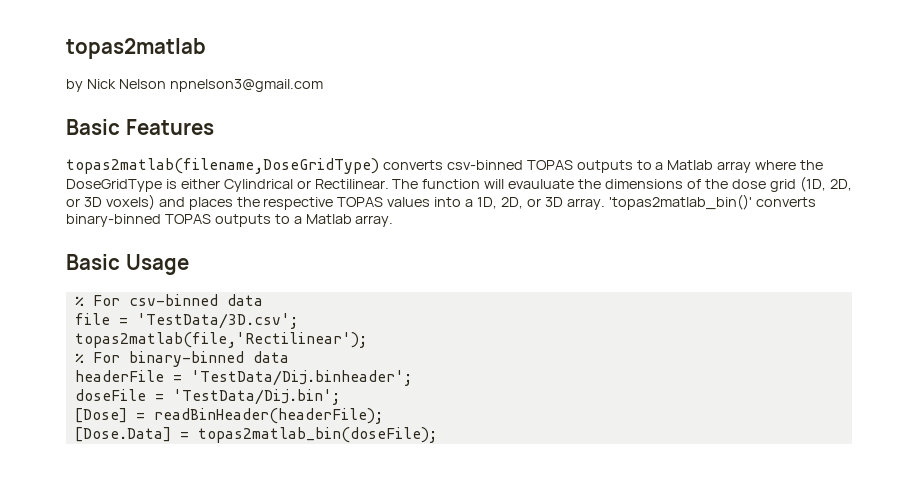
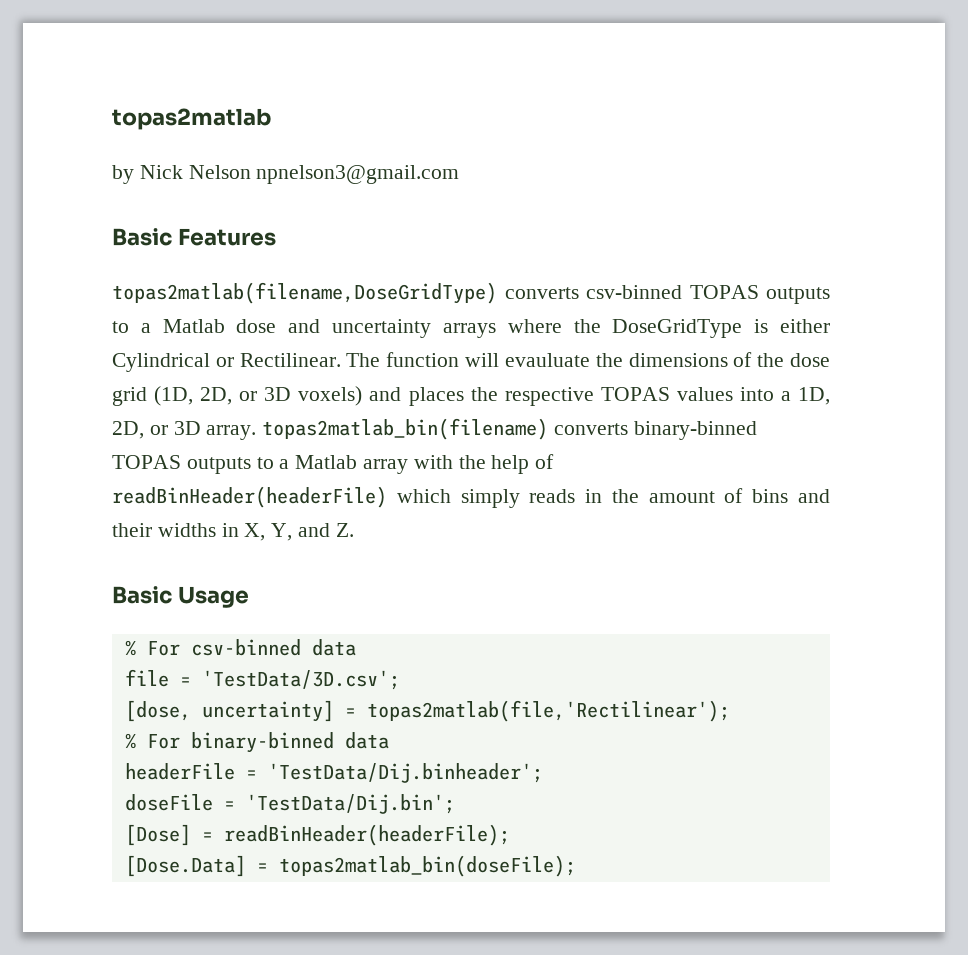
- topas2matlab(filename,DoseGridType) converts csv-binned TOPAS outputs to a Matlab array where the DoseGridType is either Cylindrical or Rectilinear.
+ topas2matlab(filename,DoseGridType) converts csv-binned TOPAS outputs to a Matlab dose and uncertainty arrays where the DoseGridType is either Cylindrical or Rectilinear.
- The function will evauluate the dimensions of the dose grid (1D, 2D, or 3D voxels) and places the respective TOPAS values into a 1D, 2D, or 3D array. 'topas2matlab_bin()' converts binary-binned TOPAS outputs to a Matlab array.
+ The function will evauluate the dimensions of the dose grid (1D, 2D, or 3D voxels) and places the respective TOPAS values into a 1D, 2D, or 3D array. topas2matlab_bin(filename) converts binary-binned TOPAS outputs to a Matlab array with the help of readBinHeader(headerFile) which simply reads in the amount of bins and their widths in X, Y, and Z.
- topas2matlab(file,'Rectilinear');
+ [dose, uncertainty] = topas2matlab(file,'Rectilinear');

